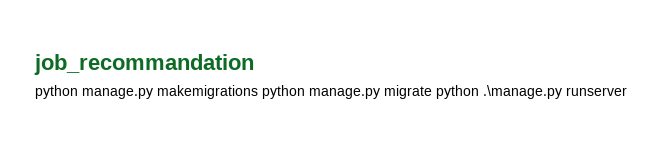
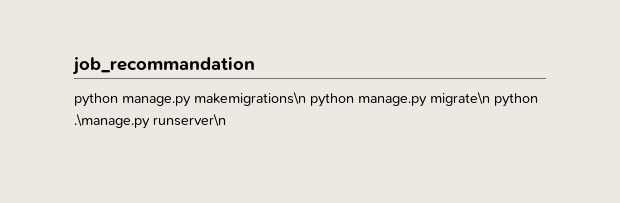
- python manage.py makemigrations python manage.py migrate python .\manage.py runserver
+ python manage.py makemigrations\n python manage.py migrate\n python .\manage.py runserver\n

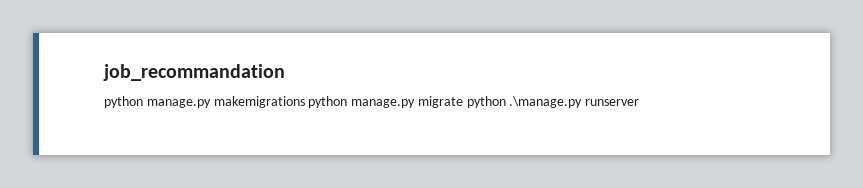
- python manage.py makemigrations\n python manage.py migrate\n python .\manage.py runserver\n
+ python manage.py makemigrations python manage.py migrate python .\manage.py runserver

